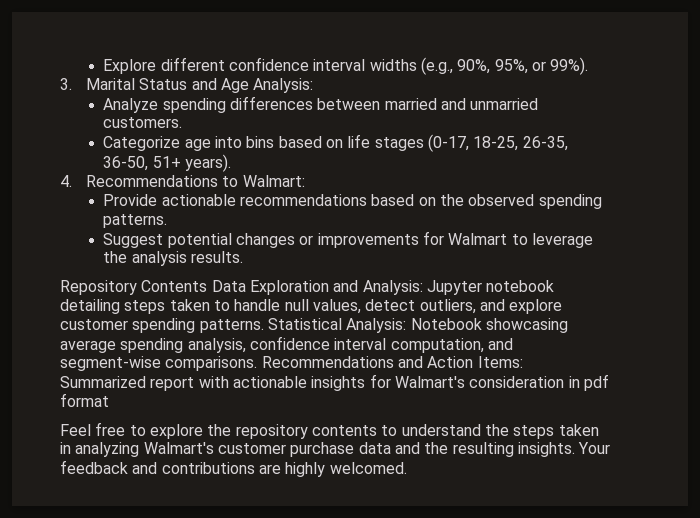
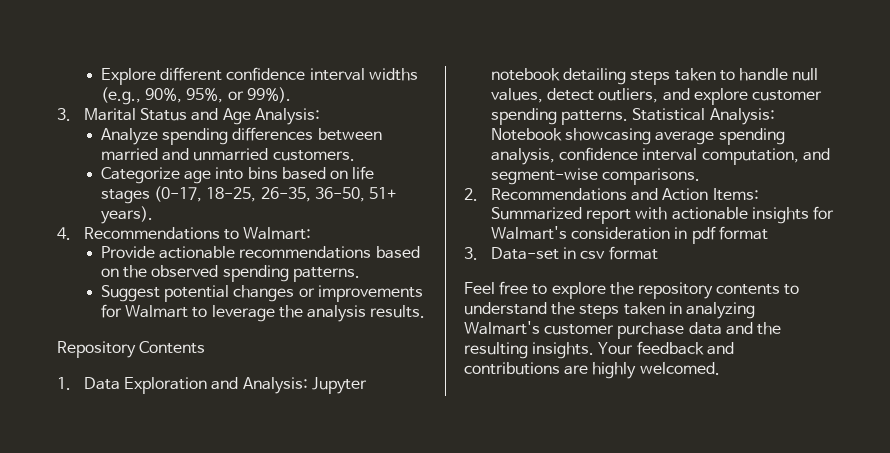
- Repository Contents Data Exploration and Analysis: Jupyter notebook detailing steps taken to handle null values, detect outliers, and explore customer spending patterns.
+ Repository Contents
+ 1. Data Exploration and Analysis: Jupyter notebook detailing steps taken to handle null values, detect outliers, and explore customer spending patterns.
- Statistical Analysis: Notebook showcasing average spending analysis, confidence interval computation, and segment-wise comparisons. Recommendations and Action Items: Summarized report with actionable insights for Walmart's consideration in pdf format
+ Statistical Analysis: Notebook showcasing average spending analysis, confidence interval computation, and segment-wise comparisons.
+ 2. Recommendations and Action Items: Summarized report with actionable insights for Walmart's consideration in pdf format
+ 3. Data-set in csv format

